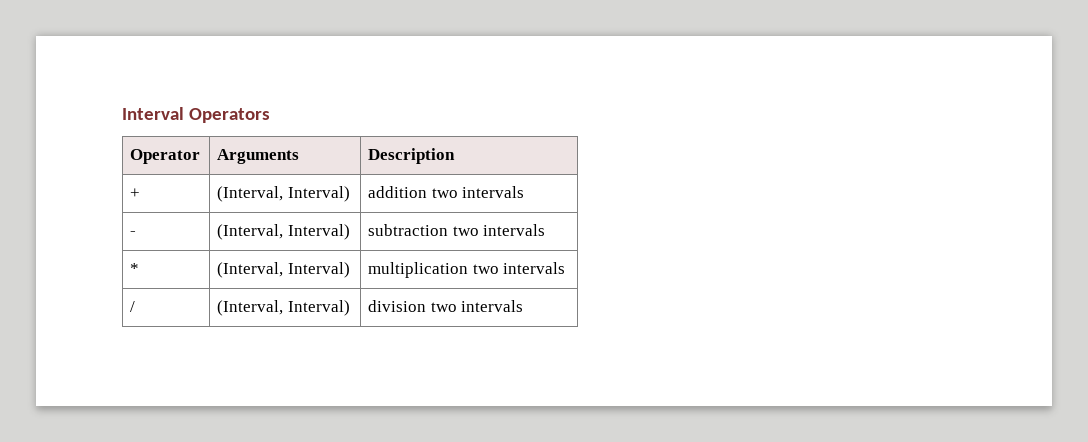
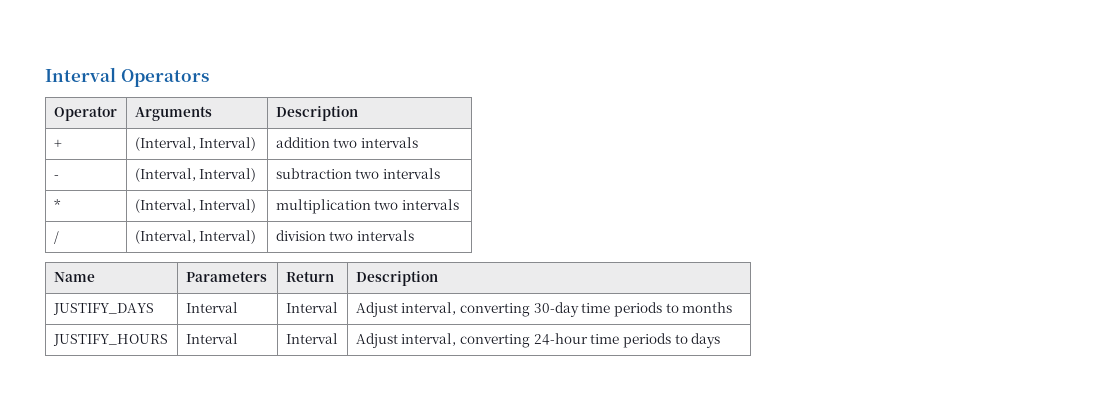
+ Name | Parameters | Return | Description
+ JUSTIFY_DAYS | Interval | Interval | Adjust interval, converting 30-day time periods to months
+ JUSTIFY_HOURS | Interval | Interval | Adjust interval, converting 24-hour time periods to days

